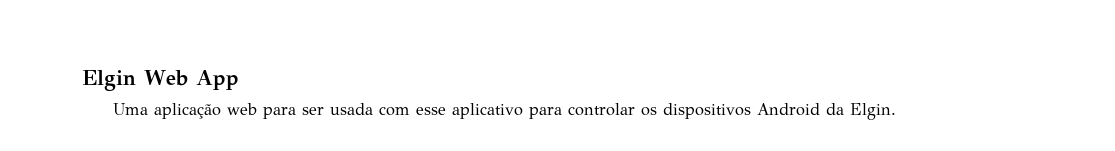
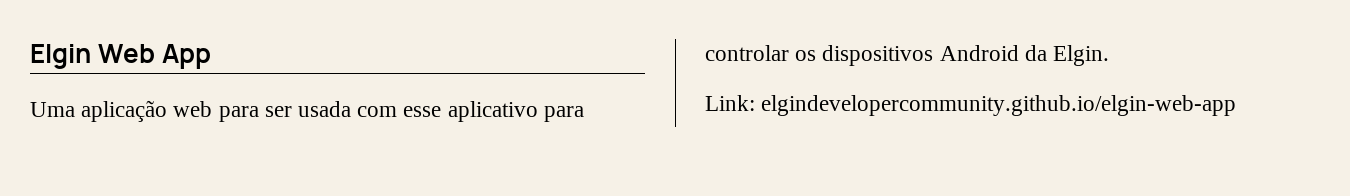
+ Link: elgindevelopercommunity.github.io/elgin-web-app

